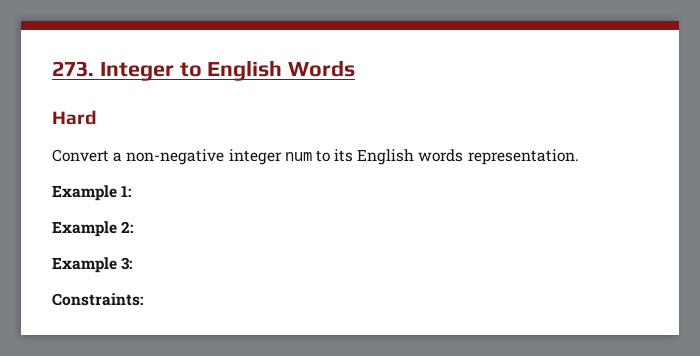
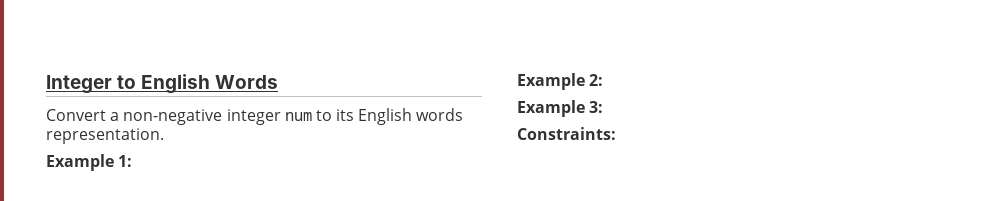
- 273. Integer to English Words
+ Integer to English Words
- Hard

